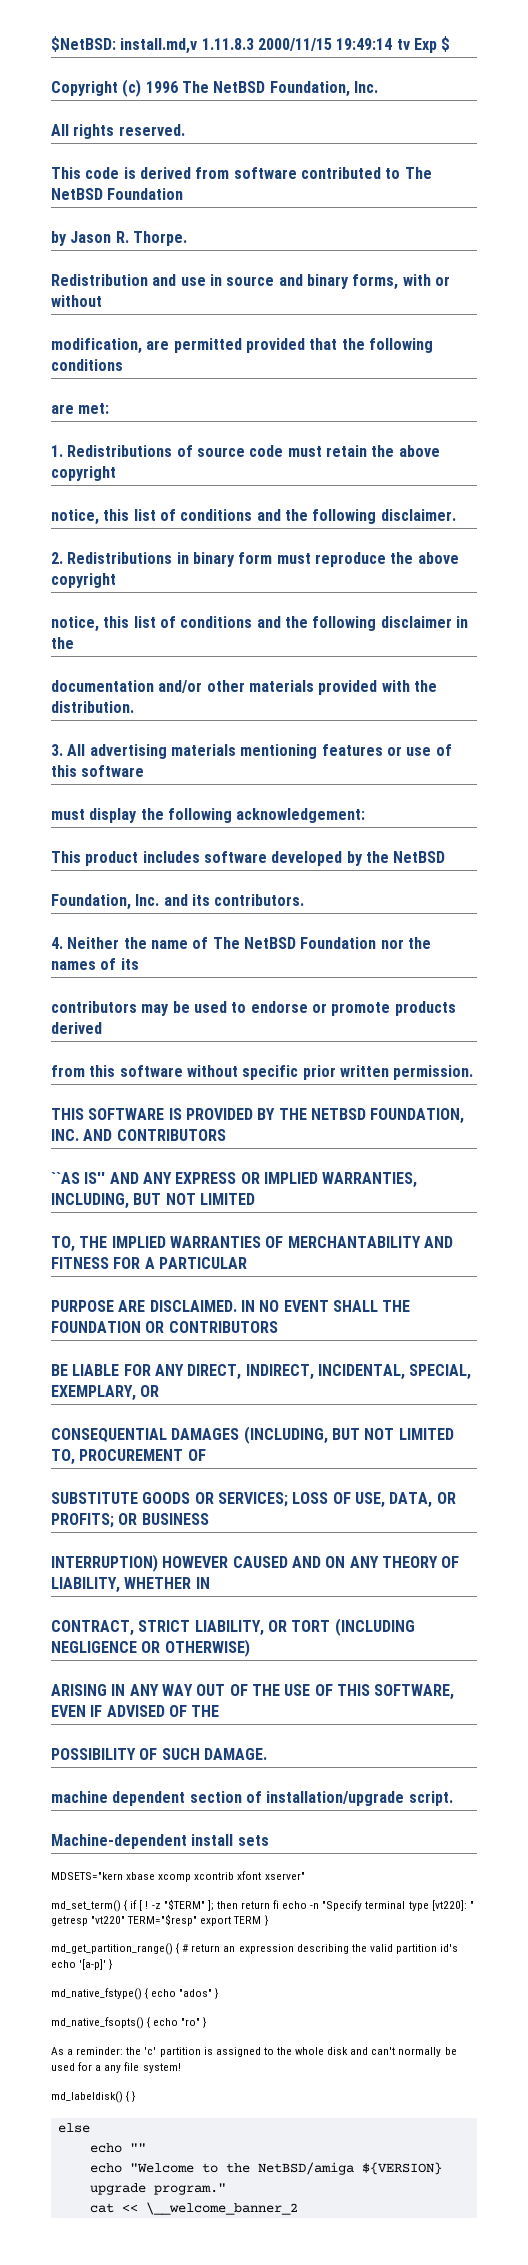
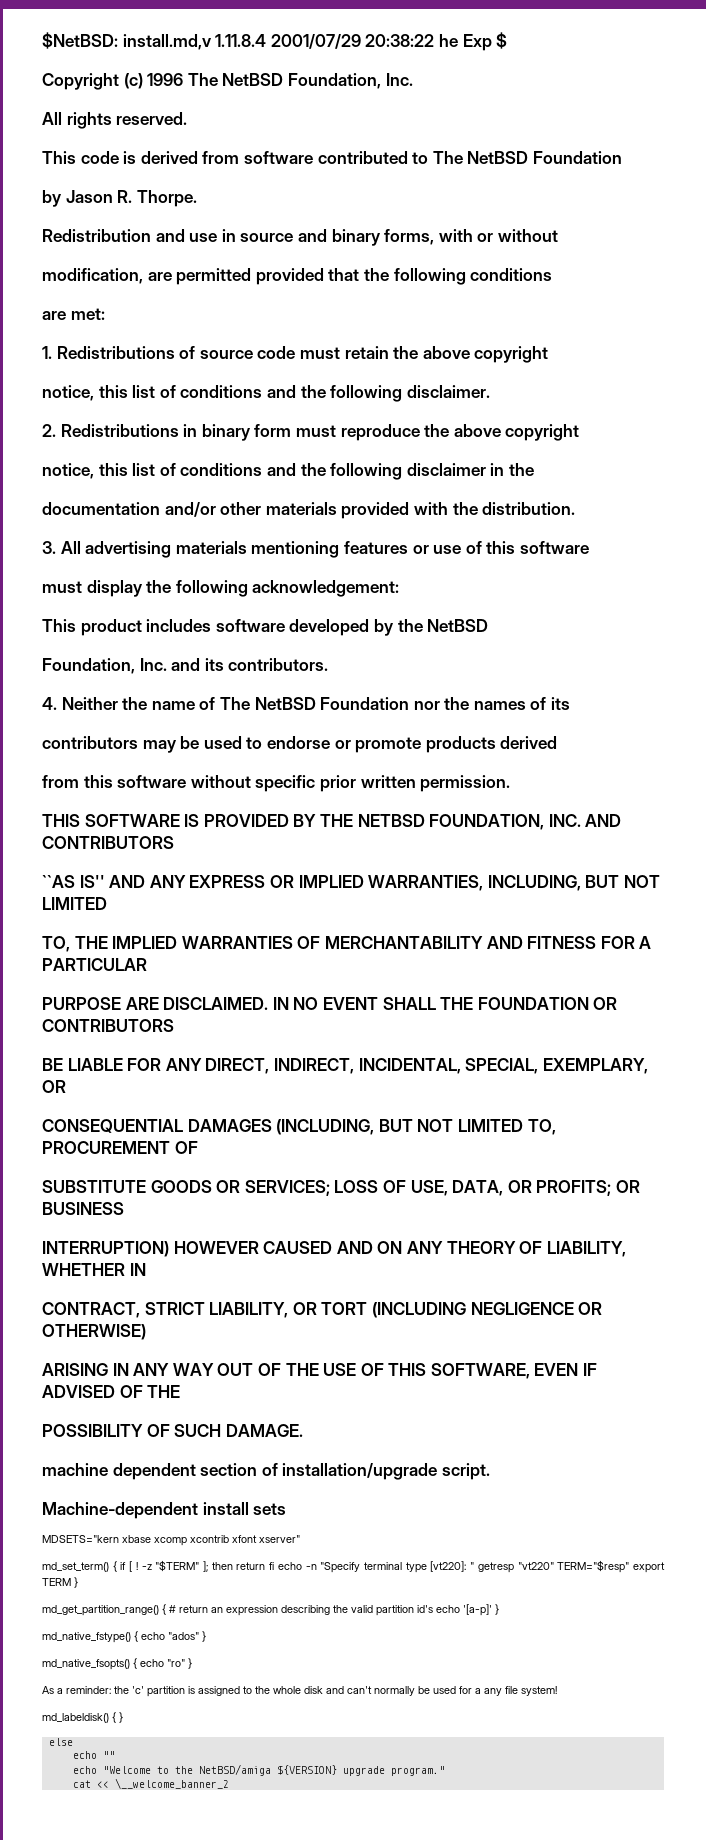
- $NetBSD: install.md,v 1.11.8.3 2000/11/15 19:49:14 tv Exp $
+ $NetBSD: install.md,v 1.11.8.4 2001/07/29 20:38:22 he Exp $

